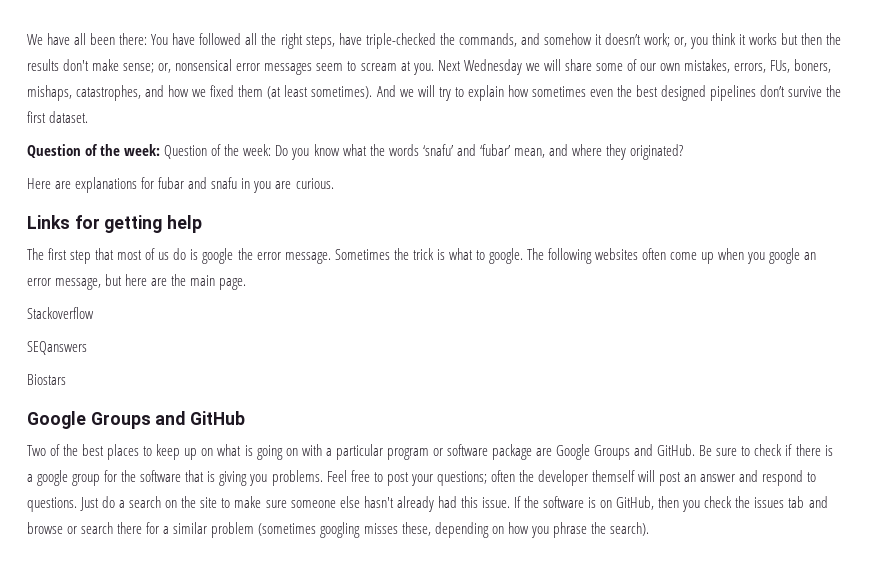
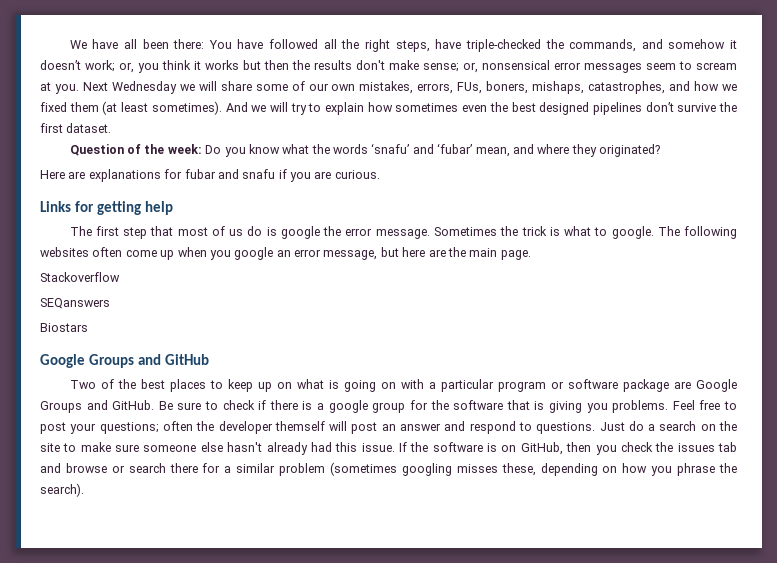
- Question of the week: Question of the week: Do you know what the words ‘snafu’ and ‘fubar’ mean, and where they originated?
+ Question of the week: Do you know what the words ‘snafu’ and ‘fubar’ mean, and where they originated?
- Here are explanations for fubar and snafu in you are curious.
+ Here are explanations for fubar and snafu if you are curious.

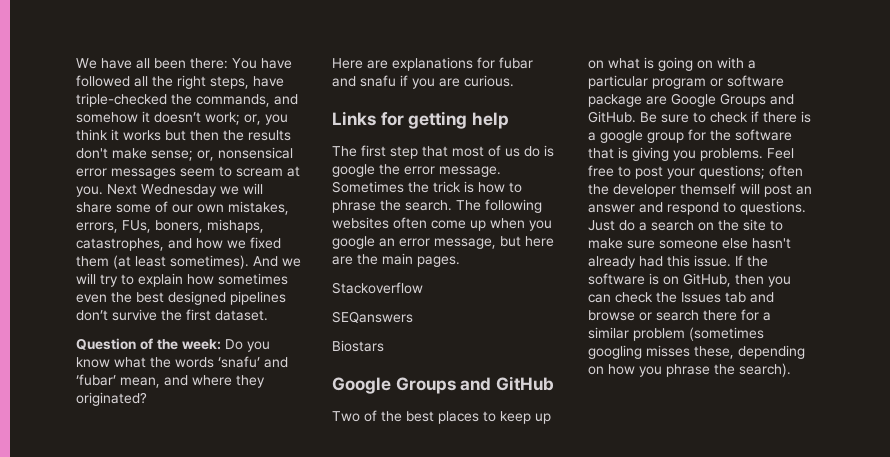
- Sometimes the trick is what to google.
+ Sometimes the trick is how to phrase the search.
- The following websites often come up when you google an error message, but here are the main page.
+ The following websites often come up when you google an error message, but here are the main pages.
- If the software is on GitHub, then you check the issues tab and browse or search there for a similar problem (sometimes googling misses these, depending on how you phrase the search).
+ If the software is on GitHub, then you can check the Issues tab and browse or search there for a similar problem (sometimes googling misses these, depending on how you phrase the search).

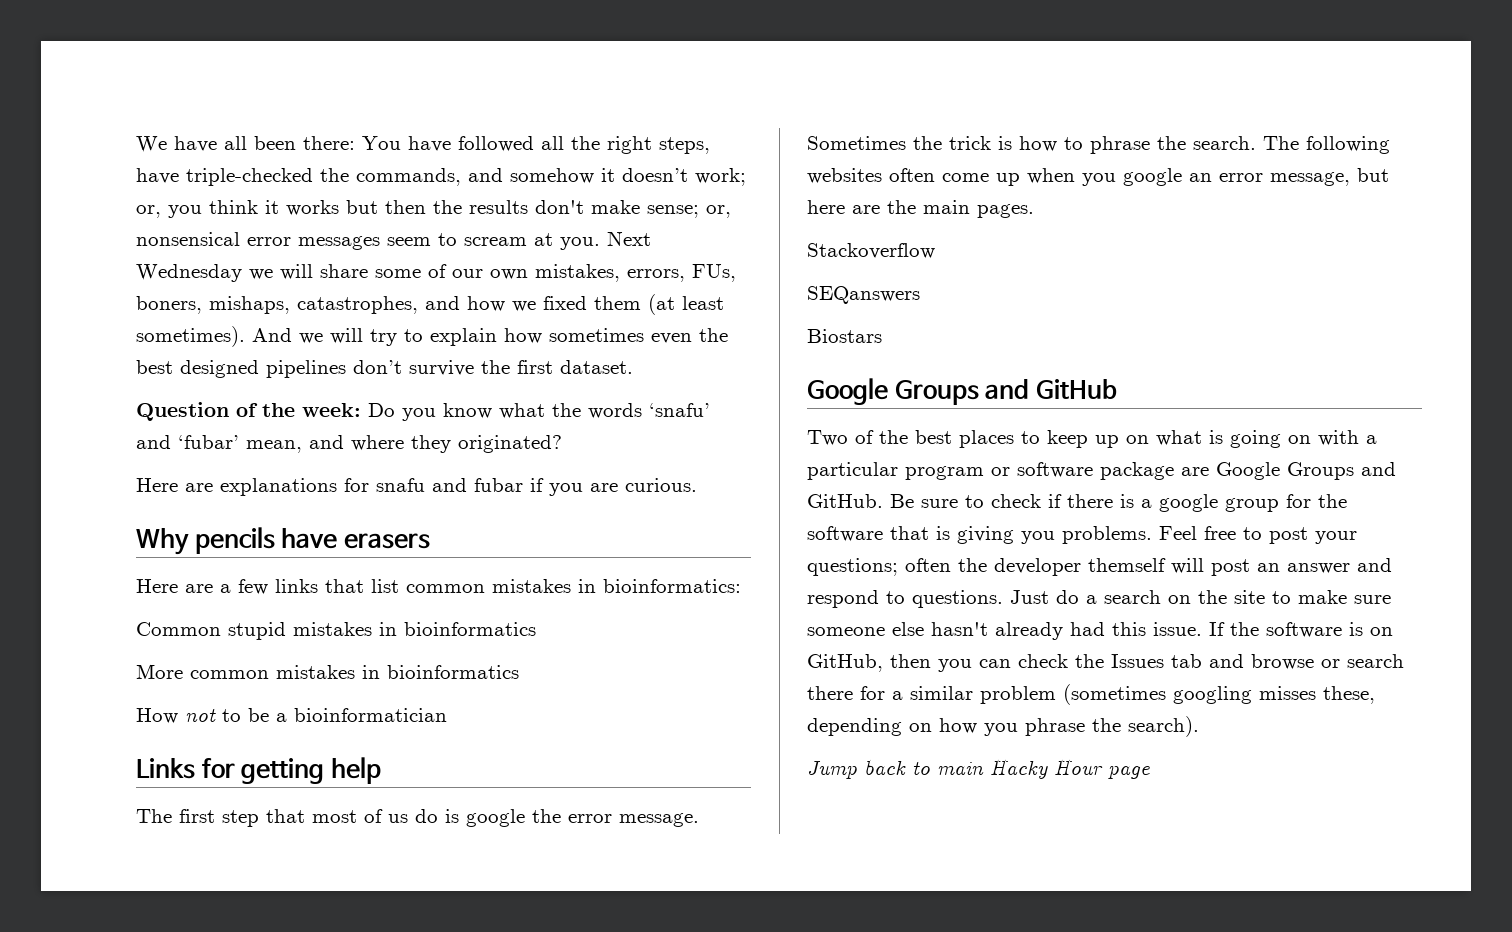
- Here are explanations for fubar and snafu if you are curious.
+ Here are explanations for snafu and fubar if you are curious.
+ Why pencils have erasers
+ Here are a few links that list common mistakes in bioinformatics:
+ Common stupid mistakes in bioinformatics
+ More common mistakes in bioinformatics
+ How not to be a bioinformatician
+ Jump back to main Hacky Hour page

